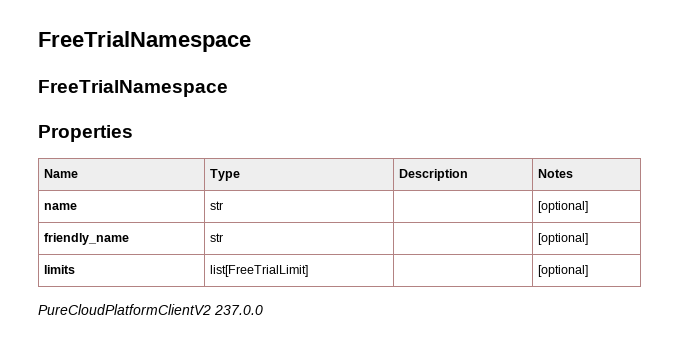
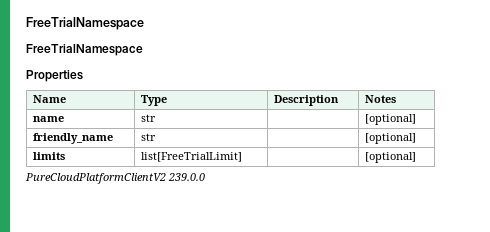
- PureCloudPlatformClientV2 237.0.0
+ PureCloudPlatformClientV2 239.0.0

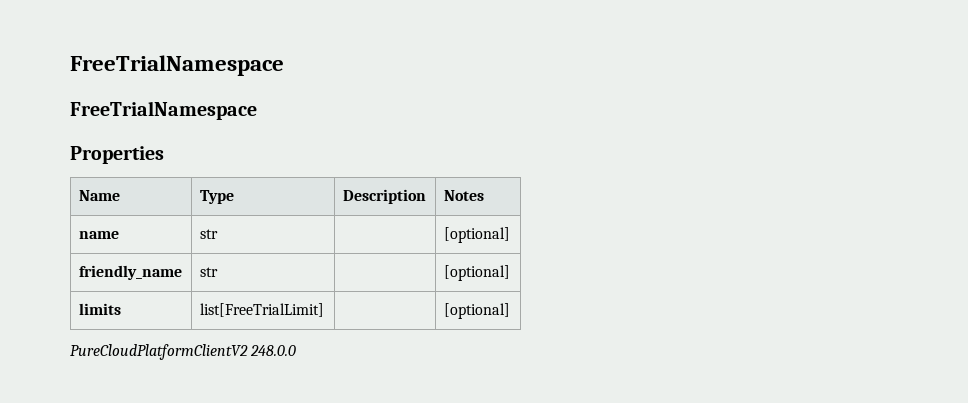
- PureCloudPlatformClientV2 239.0.0
+ PureCloudPlatformClientV2 248.0.0

